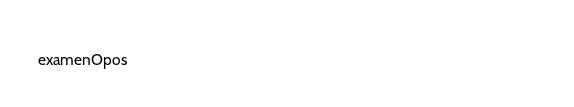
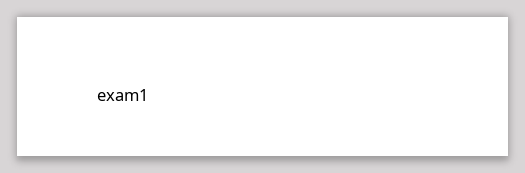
- examenOpos
+ exam1

